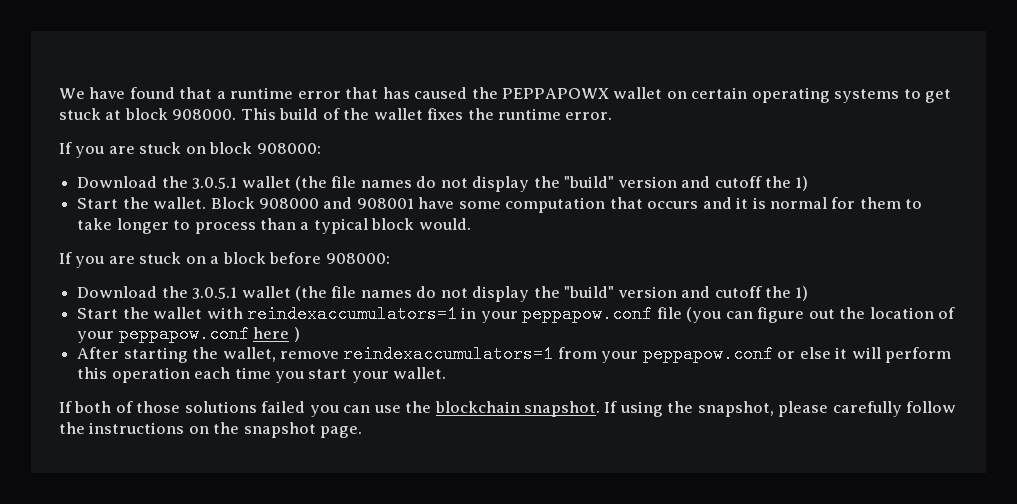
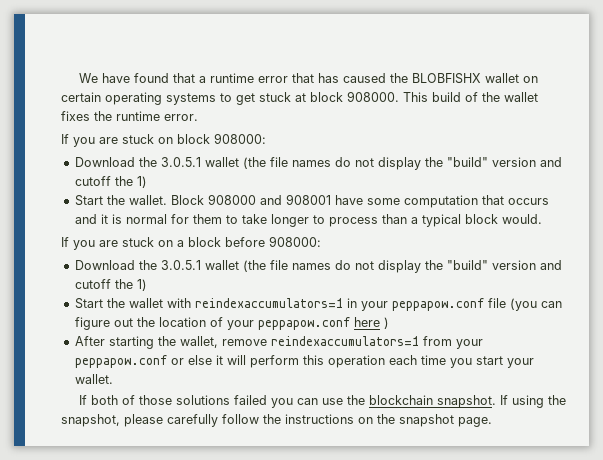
- We have found that a runtime error that has caused the PEPPAPOWX wallet on certain operating systems to get stuck at block 908000.
+ We have found that a runtime error that has caused the BLOBFISHX wallet on certain operating systems to get stuck at block 908000.

